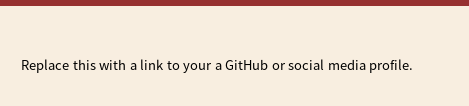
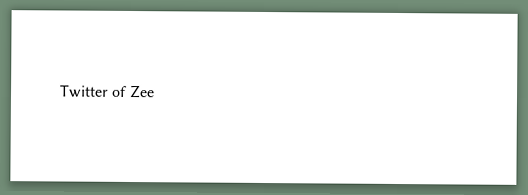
- Replace this with a link to your a GitHub or social media profile.
+ Twitter of Zee

